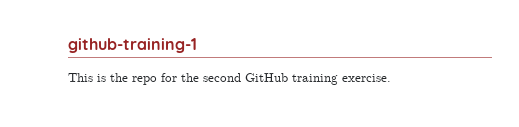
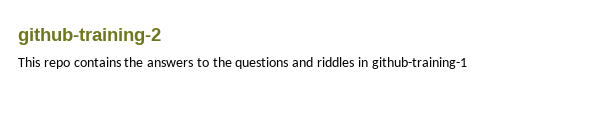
- github-training-1
+ github-training-2
- This is the repo for the second GitHub training exercise.
+ This repo contains the answers to the questions and riddles in github-training-1

